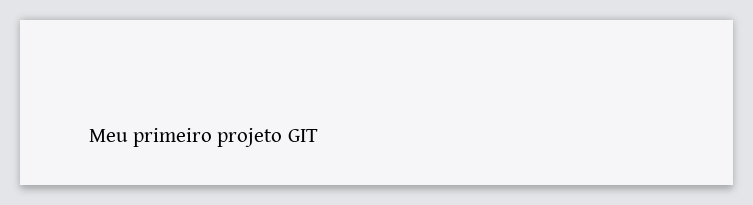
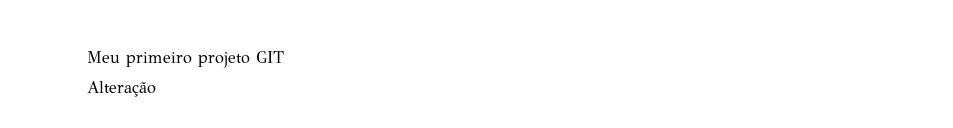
+ Alteração

